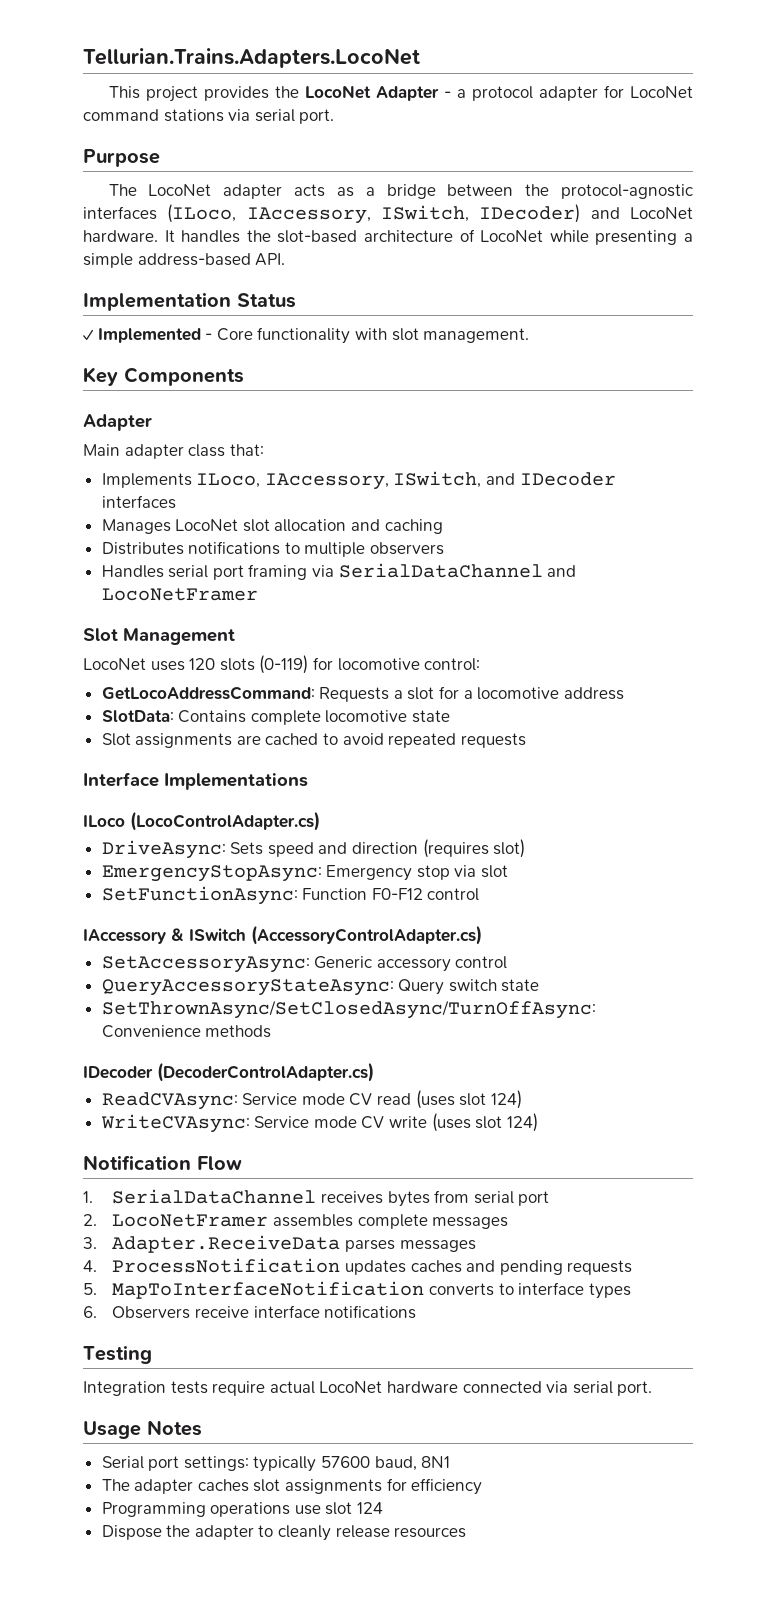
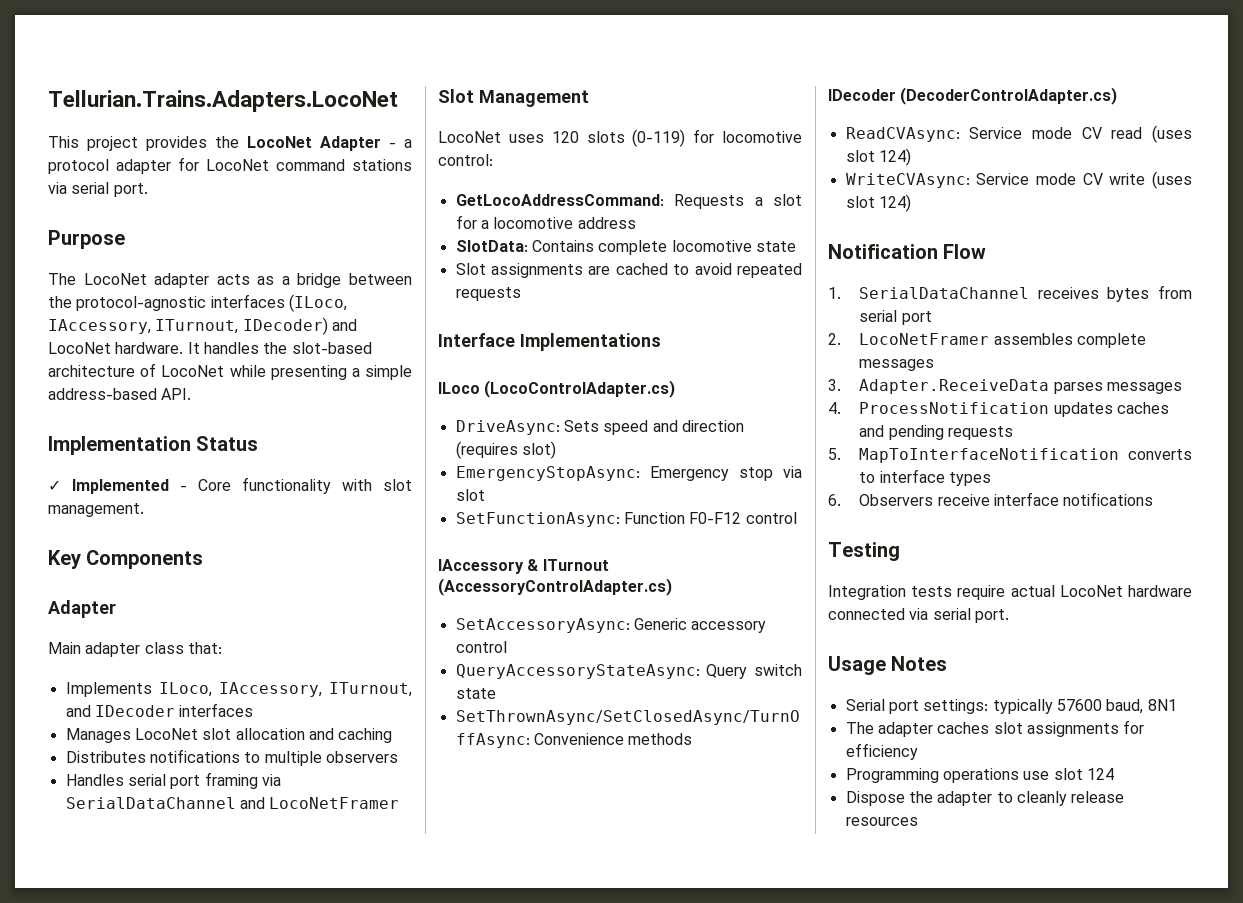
- The LocoNet adapter acts as a bridge between the protocol-agnostic interfaces (ILoco, IAccessory, ISwitch, IDecoder) and LocoNet hardware.
+ The LocoNet adapter acts as a bridge between the protocol-agnostic interfaces (ILoco, IAccessory, ITurnout, IDecoder) and LocoNet hardware.
- Implements ILoco, IAccessory, ISwitch, and IDecoder interfaces
+ Implements ILoco, IAccessory, ITurnout, and IDecoder interfaces
- IAccessory & ISwitch (AccessoryControlAdapter.cs)
+ IAccessory & ITurnout (AccessoryControlAdapter.cs)

